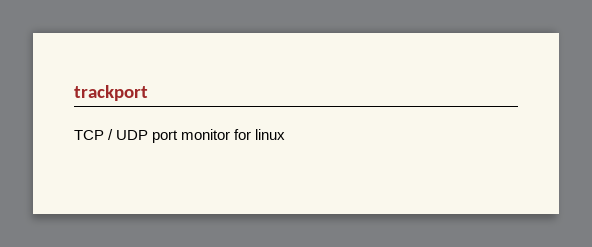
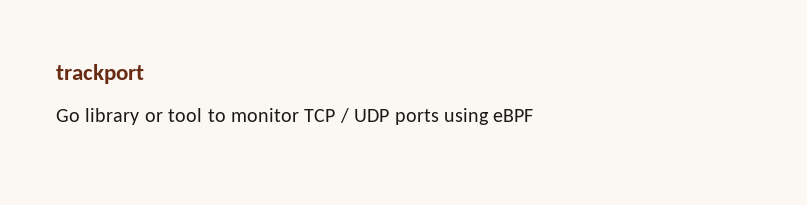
- TCP / UDP port monitor for linux
+ Go library or tool to monitor TCP / UDP ports using eBPF

